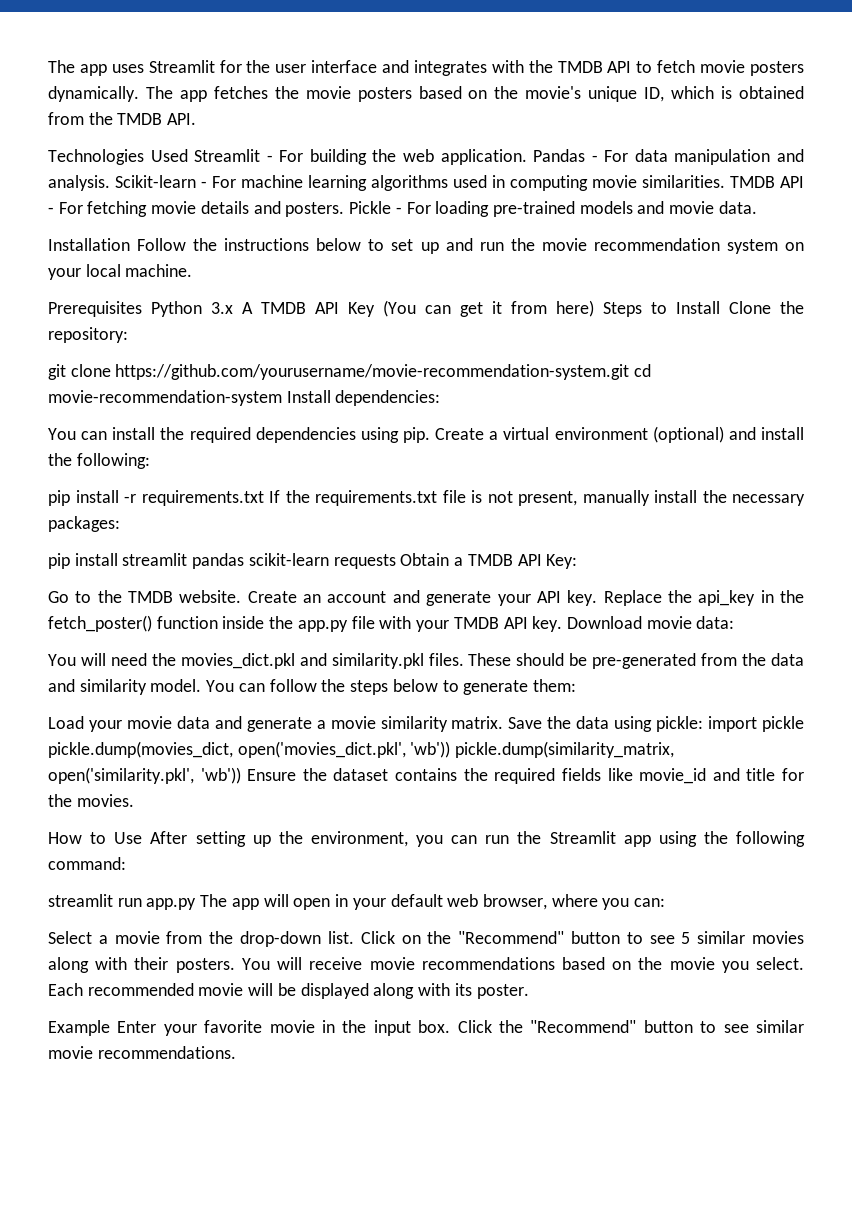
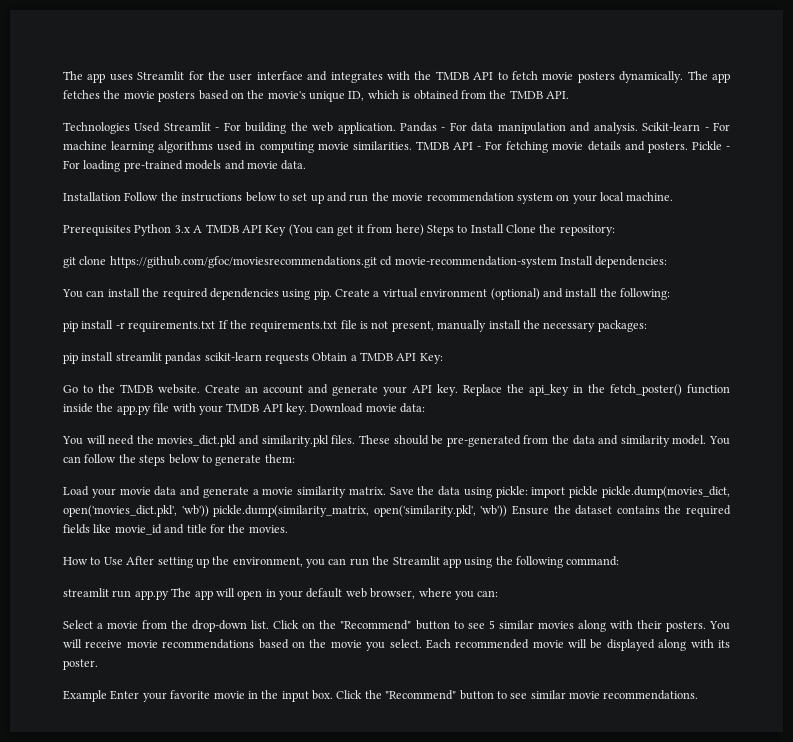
- git clone https://github.com/yourusername/movie-recommendation-system.git cd movie-recommendation-system Install dependencies:
+ git clone https://github.com/gfoc/moviesrecommendations.git cd movie-recommendation-system Install dependencies:

